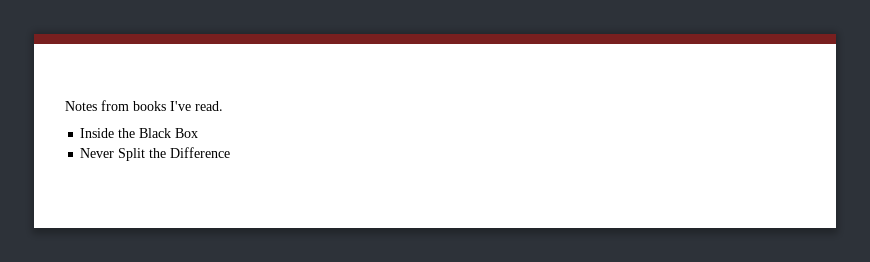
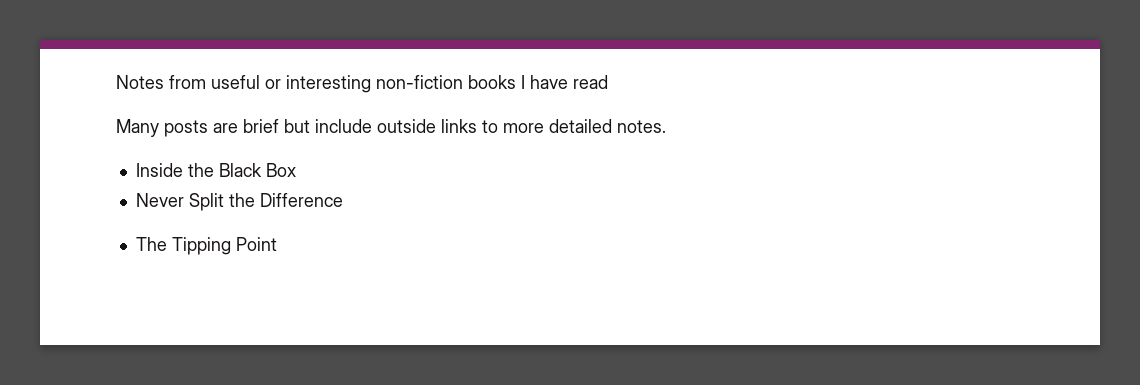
- Notes from books I've read.
+ Notes from useful or interesting non-fiction books I have read
+ Many posts are brief but include outside links to more detailed notes.
+ The Tipping Point

